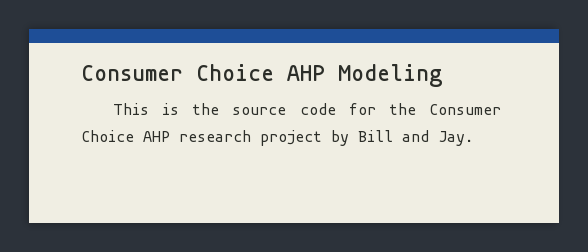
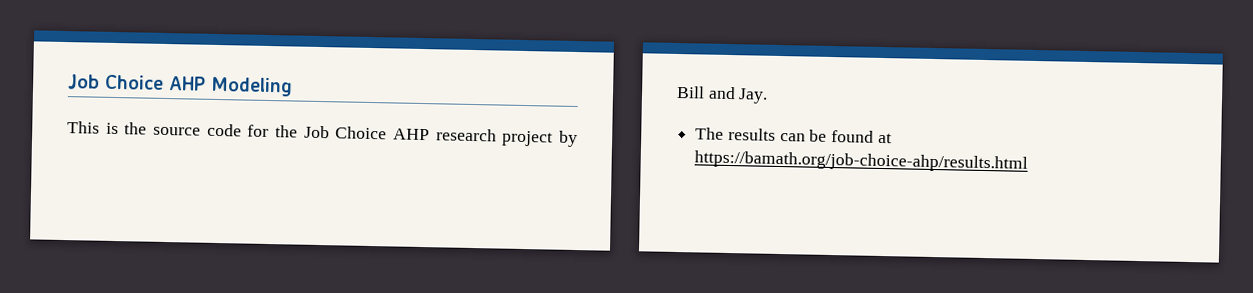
- Consumer Choice AHP Modeling
+ Job Choice AHP Modeling
- This is the source code for the Consumer Choice AHP research project by Bill and Jay.
+ This is the source code for the Job Choice AHP research project by Bill and Jay.
+ The results can be found at https://bamath.org/job-choice-ahp/results.html

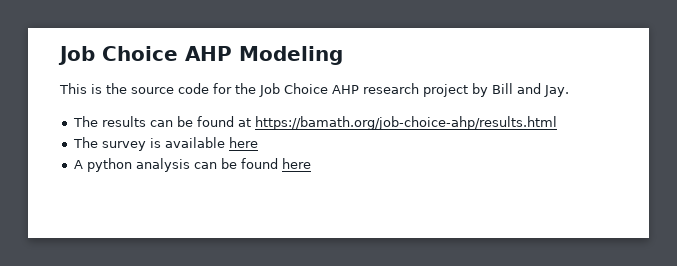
+ The survey is available here
+ A python analysis can be found here

